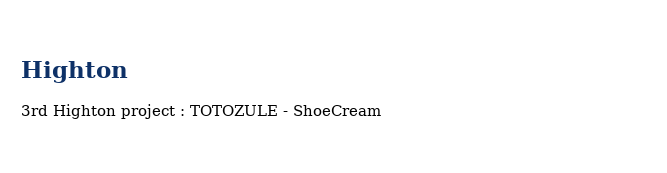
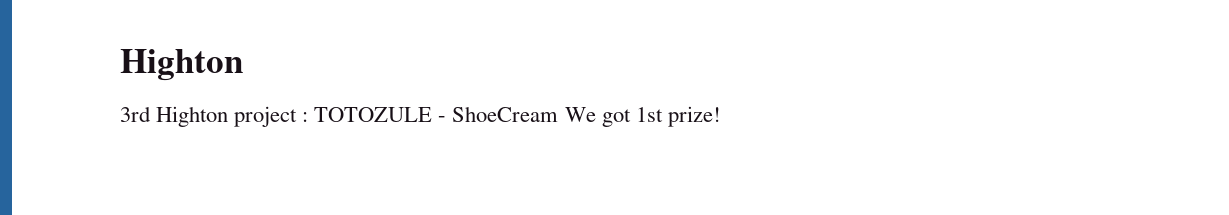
- 3rd Highton project : TOTOZULE - ShoeCream
+ 3rd Highton project : TOTOZULE - ShoeCream We got 1st prize!

